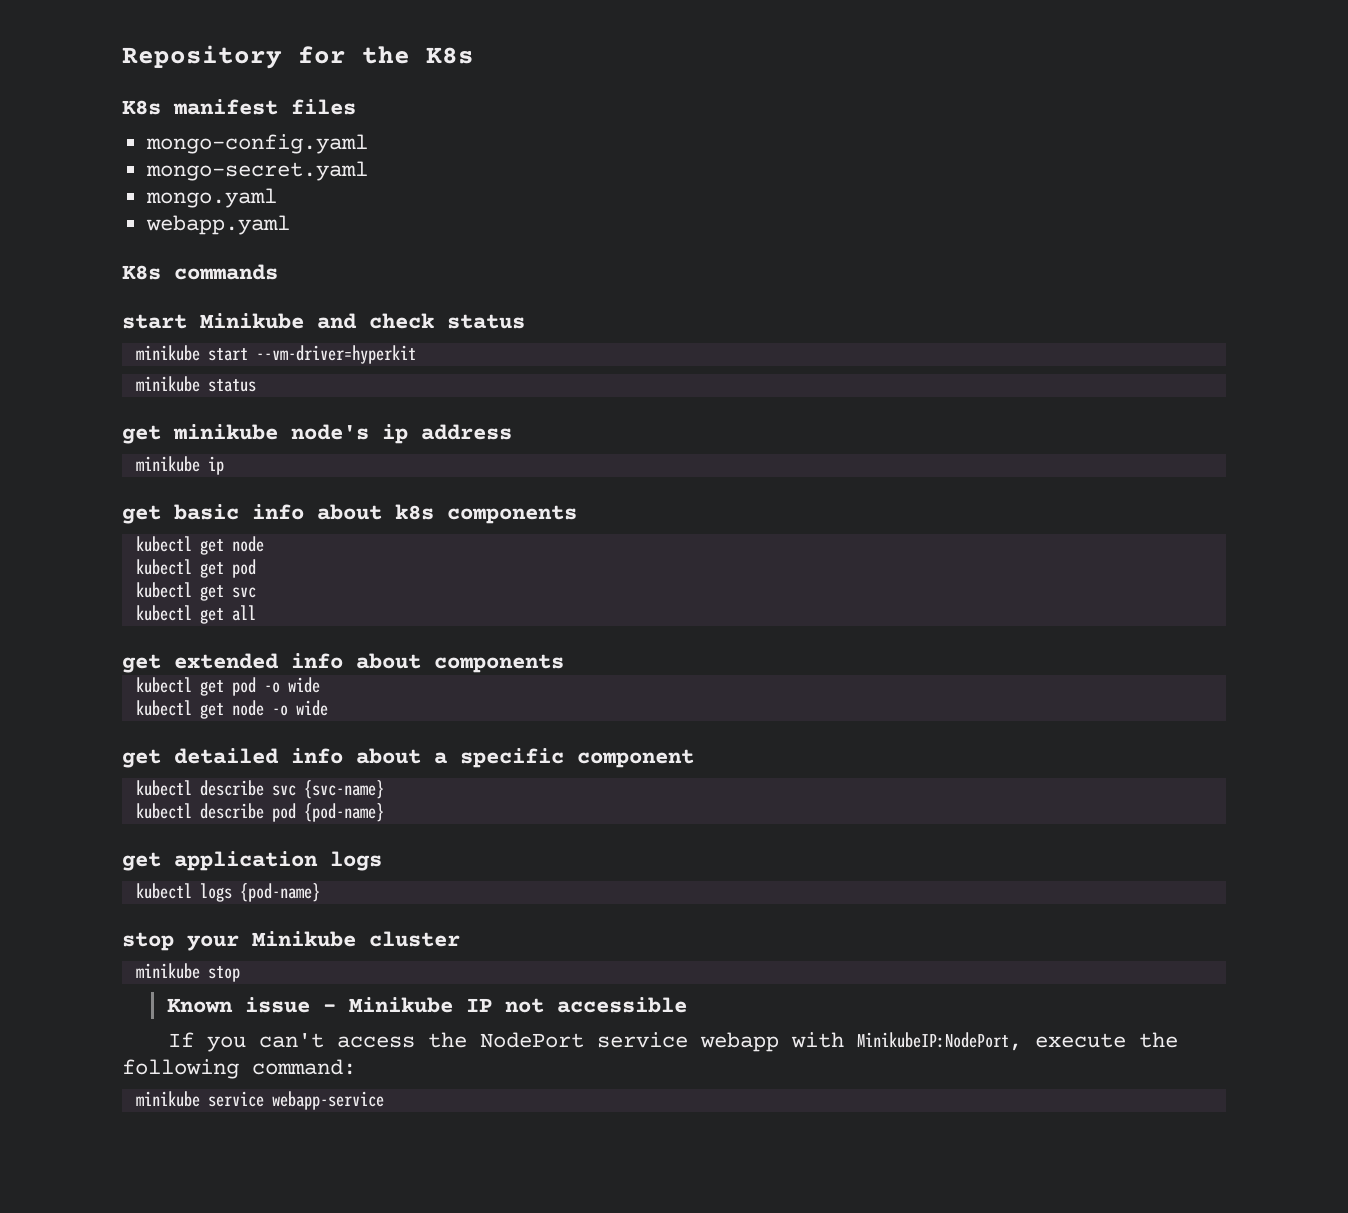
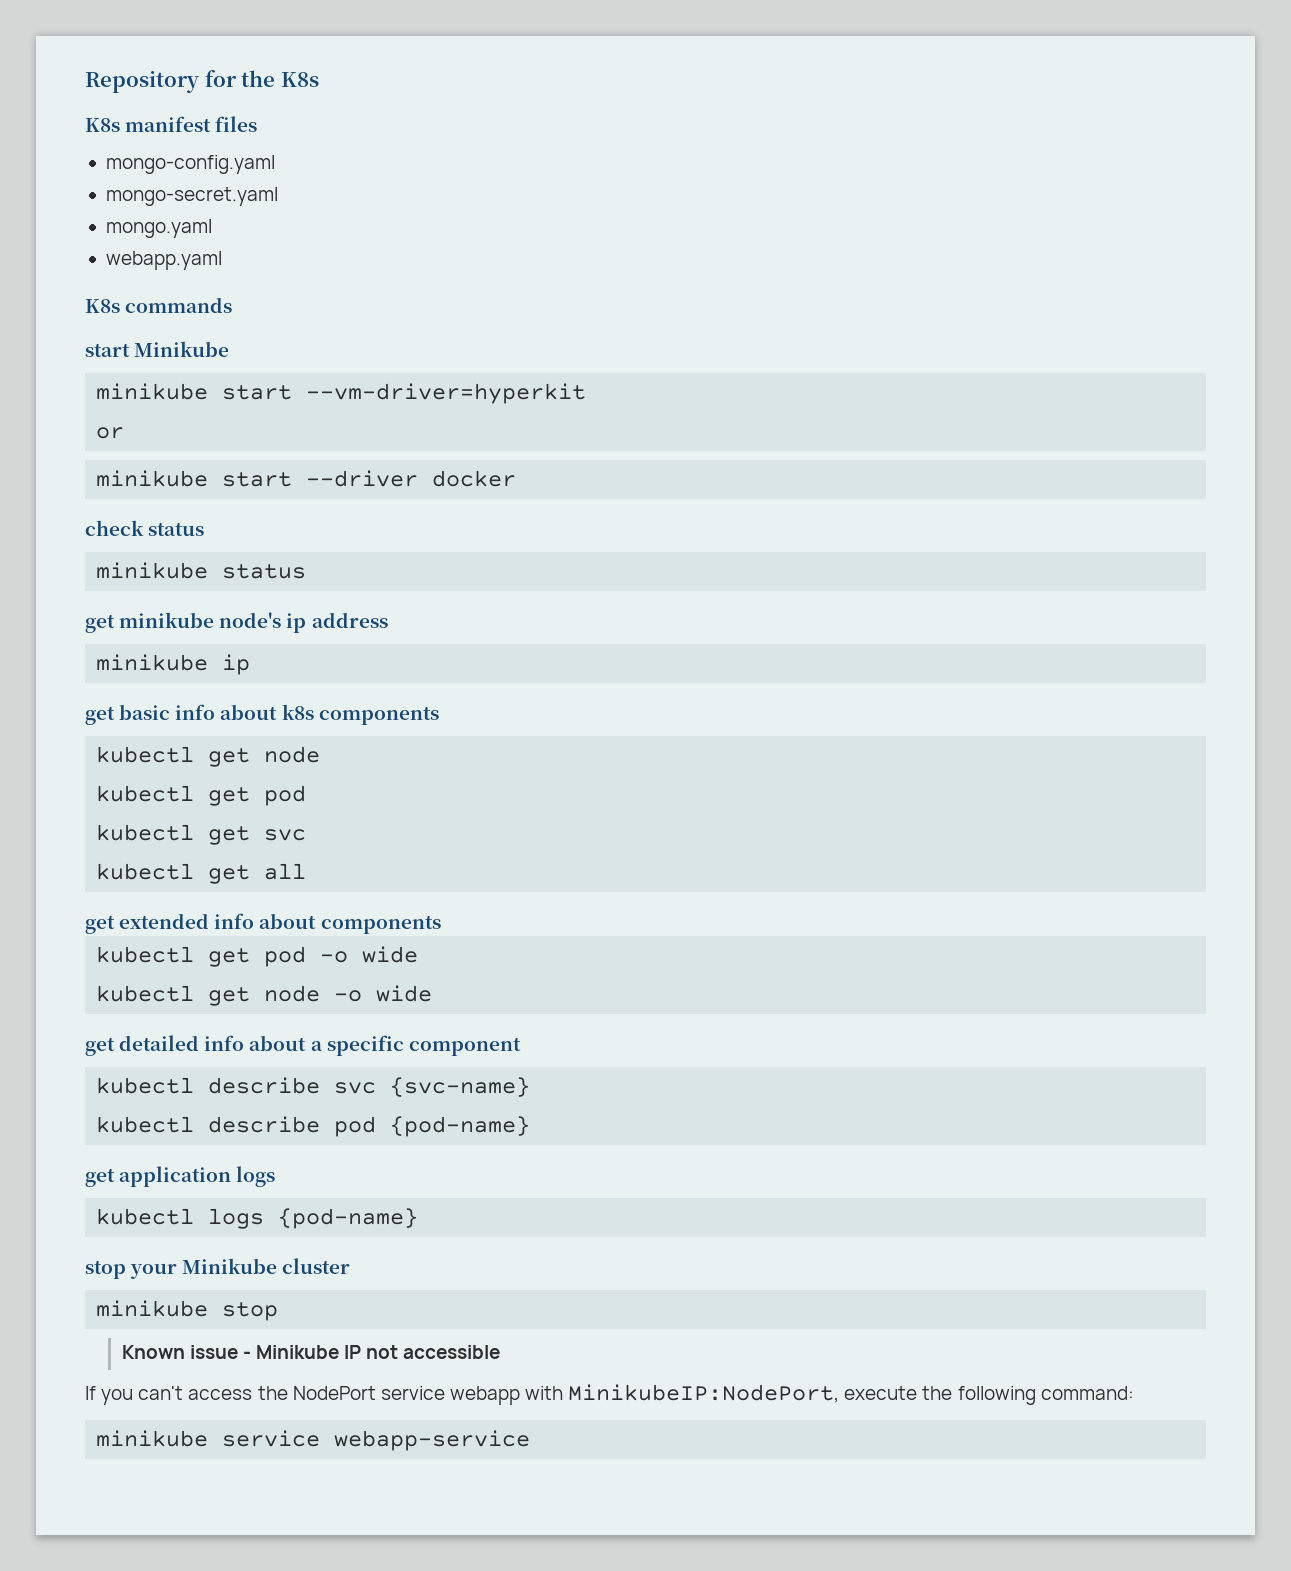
- start Minikube and check status
+ start Minikube
+ or
+ minikube start --driver docker
+ check status

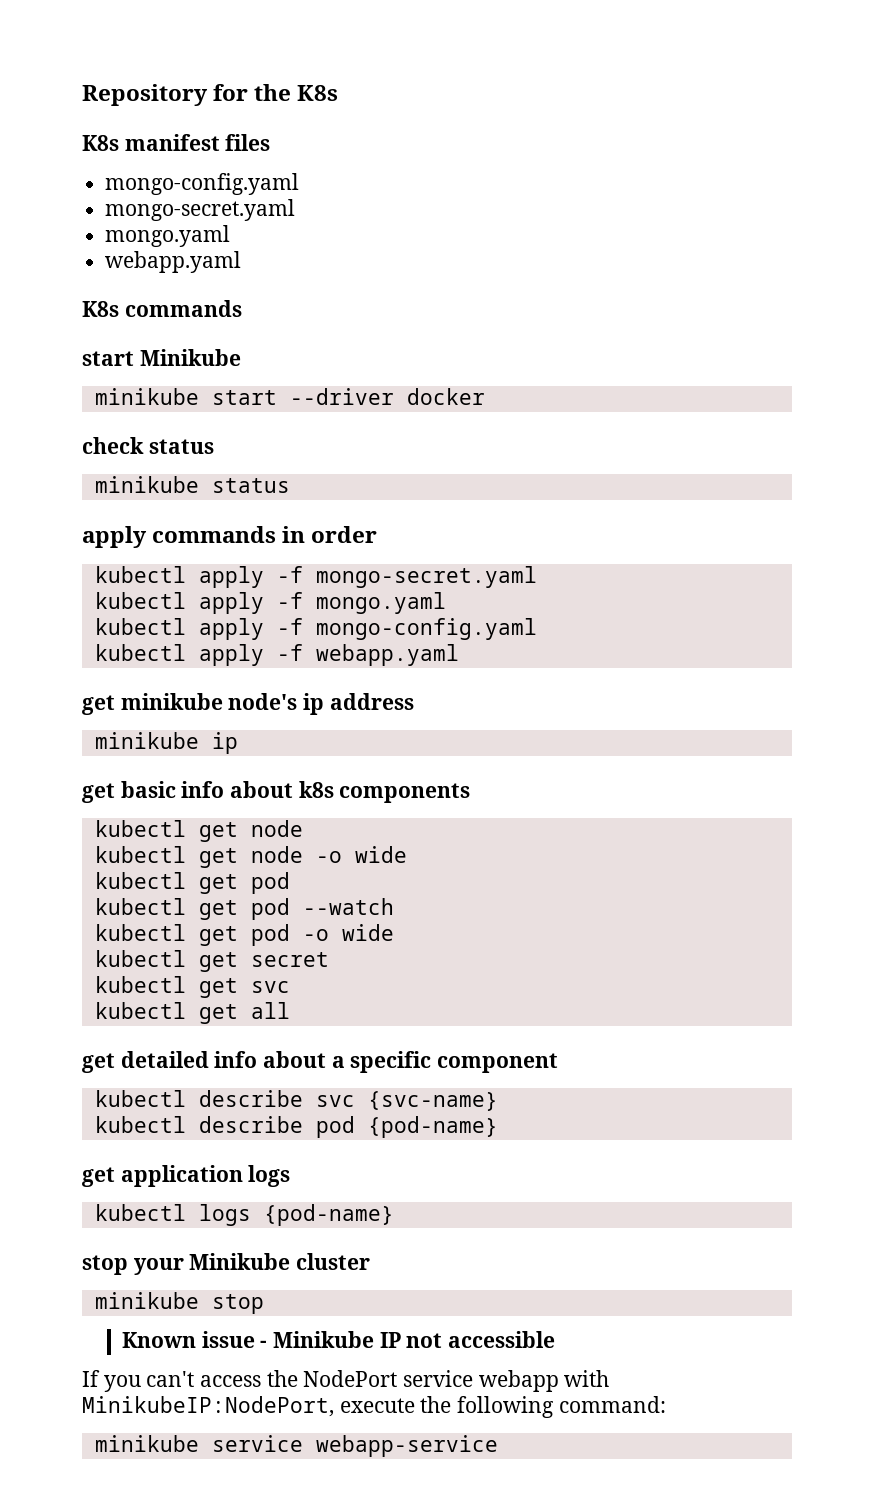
- minikube start --vm-driver=hyperkit
- or
+ apply commands in order
+ kubectl apply -f mongo-secret.yaml
+ kubectl apply -f mongo.yaml
+ kubectl apply -f mongo-config.yaml
+ kubectl apply -f webapp.yaml
+ kubectl get node -o wide
- kubectl get svc
- kubectl get all
- get extended info about components
+ kubectl get pod --watch
- kubectl get node -o wide
+ kubectl get secret
+ kubectl get svc
+ kubectl get all

